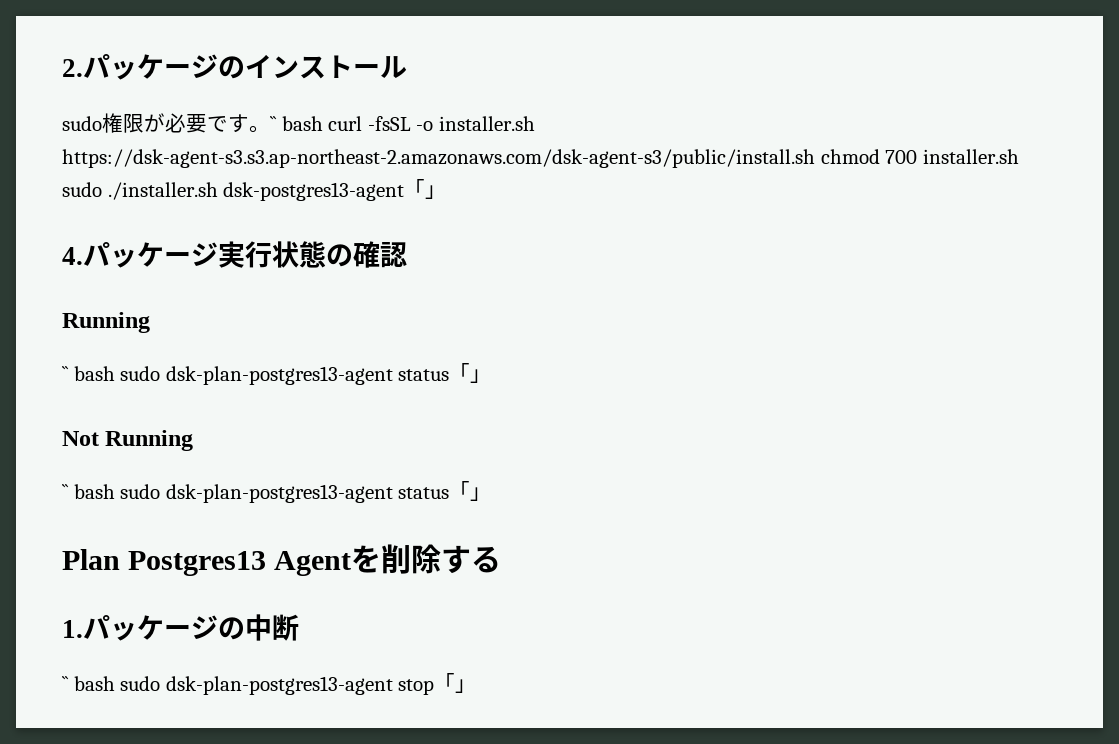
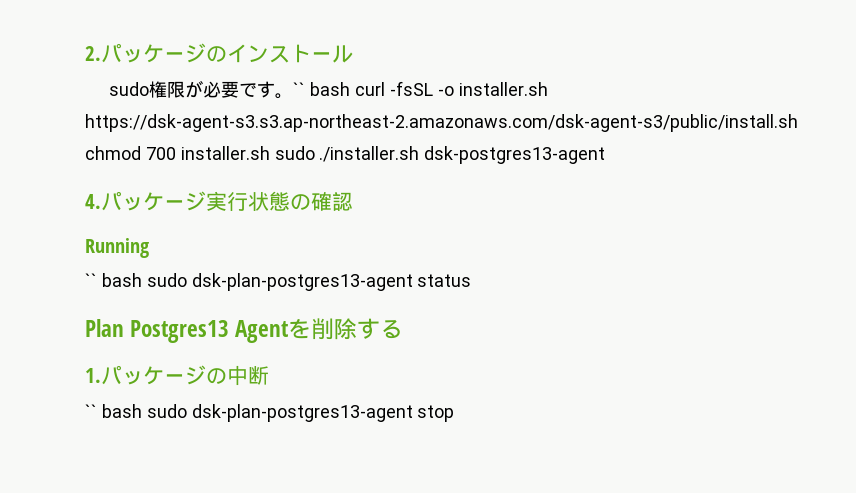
- `` bash curl -fsSL -o installer.sh https://dsk-agent-s3.s3.ap-northeast-2.amazonaws.com/dsk-agent-s3/public/install.sh chmod 700 installer.sh sudo ./installer.sh dsk-postgres13-agent「」
+ `` bash curl -fsSL -o installer.sh https://dsk-agent-s3.s3.ap-northeast-2.amazonaws.com/dsk-agent-s3/public/install.sh chmod 700 installer.sh sudo ./installer.sh dsk-postgres13-agent
  4.パッケージ実行状態の確認
  Running
- `` bash sudo dsk-plan-postgres13-agent status「」
- Not Running
- `` bash sudo dsk-plan-postgres13-agent status「」
+ `` bash sudo dsk-plan-postgres13-agent status
- `` bash sudo dsk-plan-postgres13-agent stop「」
+ `` bash sudo dsk-plan-postgres13-agent stop

